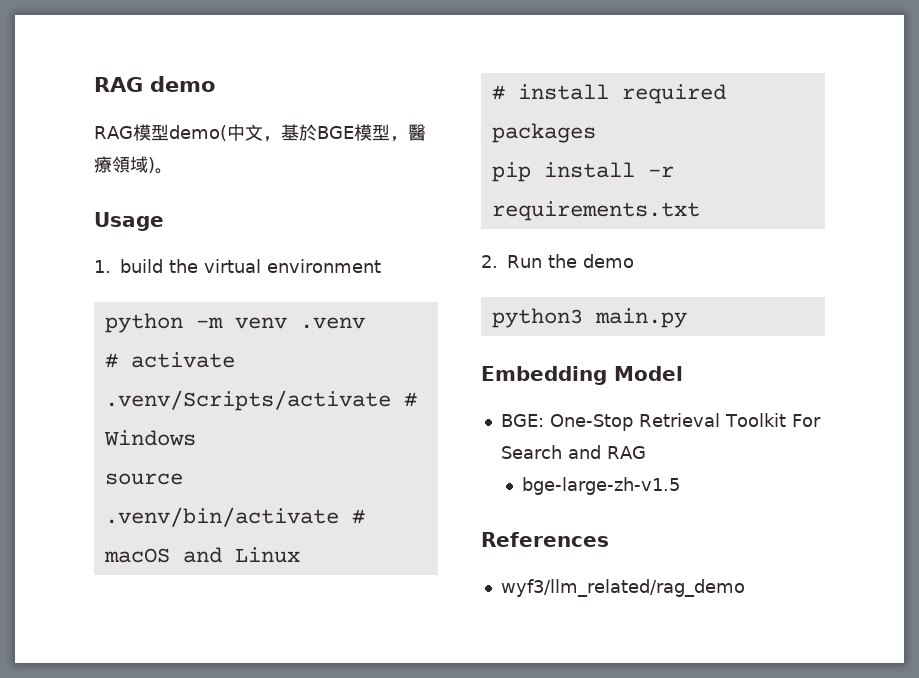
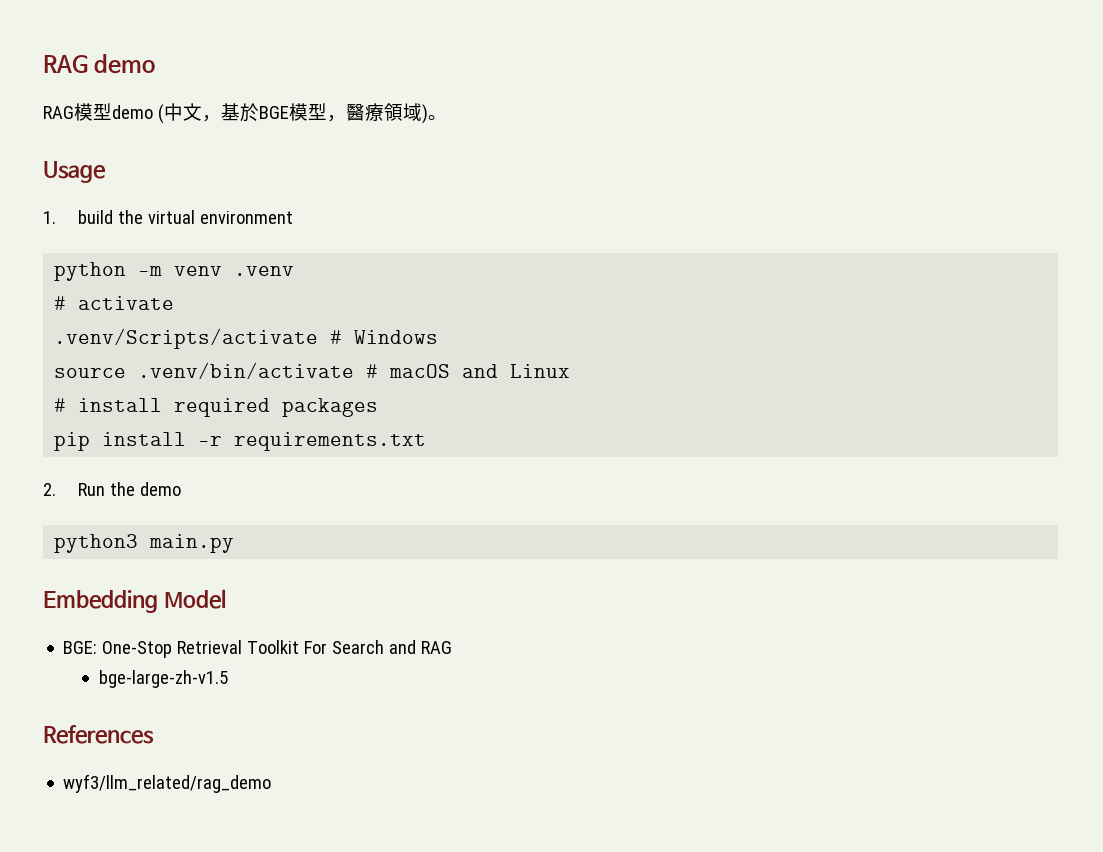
- RAG模型demo(中文，基於BGE模型，醫療領域)。
+ RAG模型demo (中文，基於BGE模型，醫療領域)。

